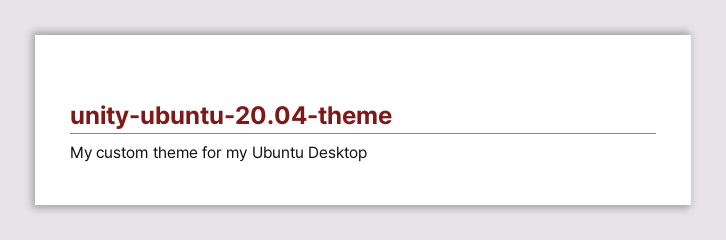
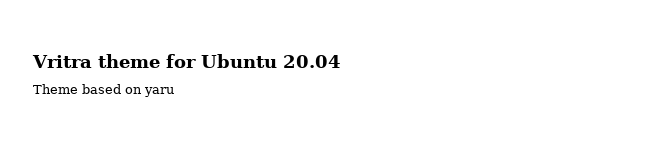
- unity-ubuntu-20.04-theme
- My custom theme for my Ubuntu Desktop
+ Vritra theme for Ubuntu 20.04
+ Theme based on yaru

